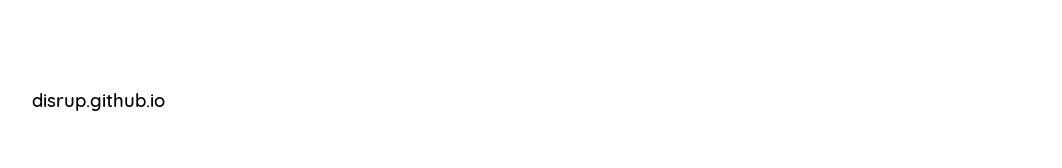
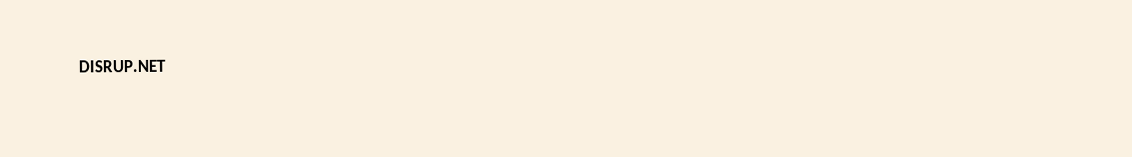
- disrup.github.io
+ DISRUP.NET

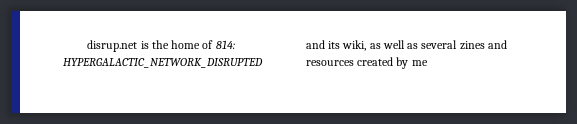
- DISRUP.NET
+ disrup.net is the home of 814: HYPERGALACTIC_NETWORK_DISRUPTED and its wiki, as well as several zines and resources created by me

